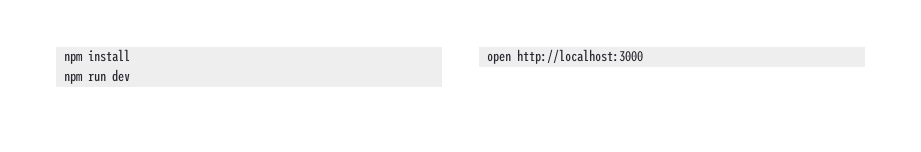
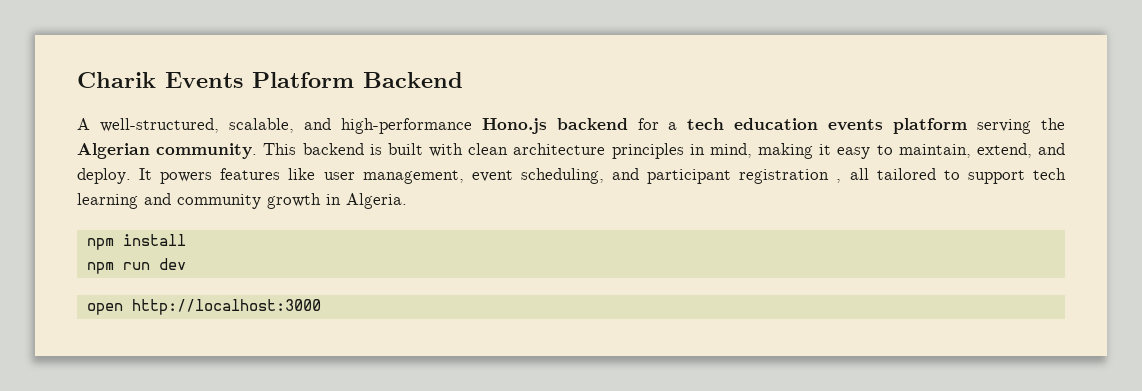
+ Charik Events Platform Backend
+ A well-structured, scalable, and high-performance Hono.js backend for a tech education events platform serving the Algerian community. This backend is built with clean architecture principles in mind, making it easy to maintain, extend, and deploy. It powers features like user management, event scheduling, and participant registration , all tailored to support tech learning and community growth in Algeria.

